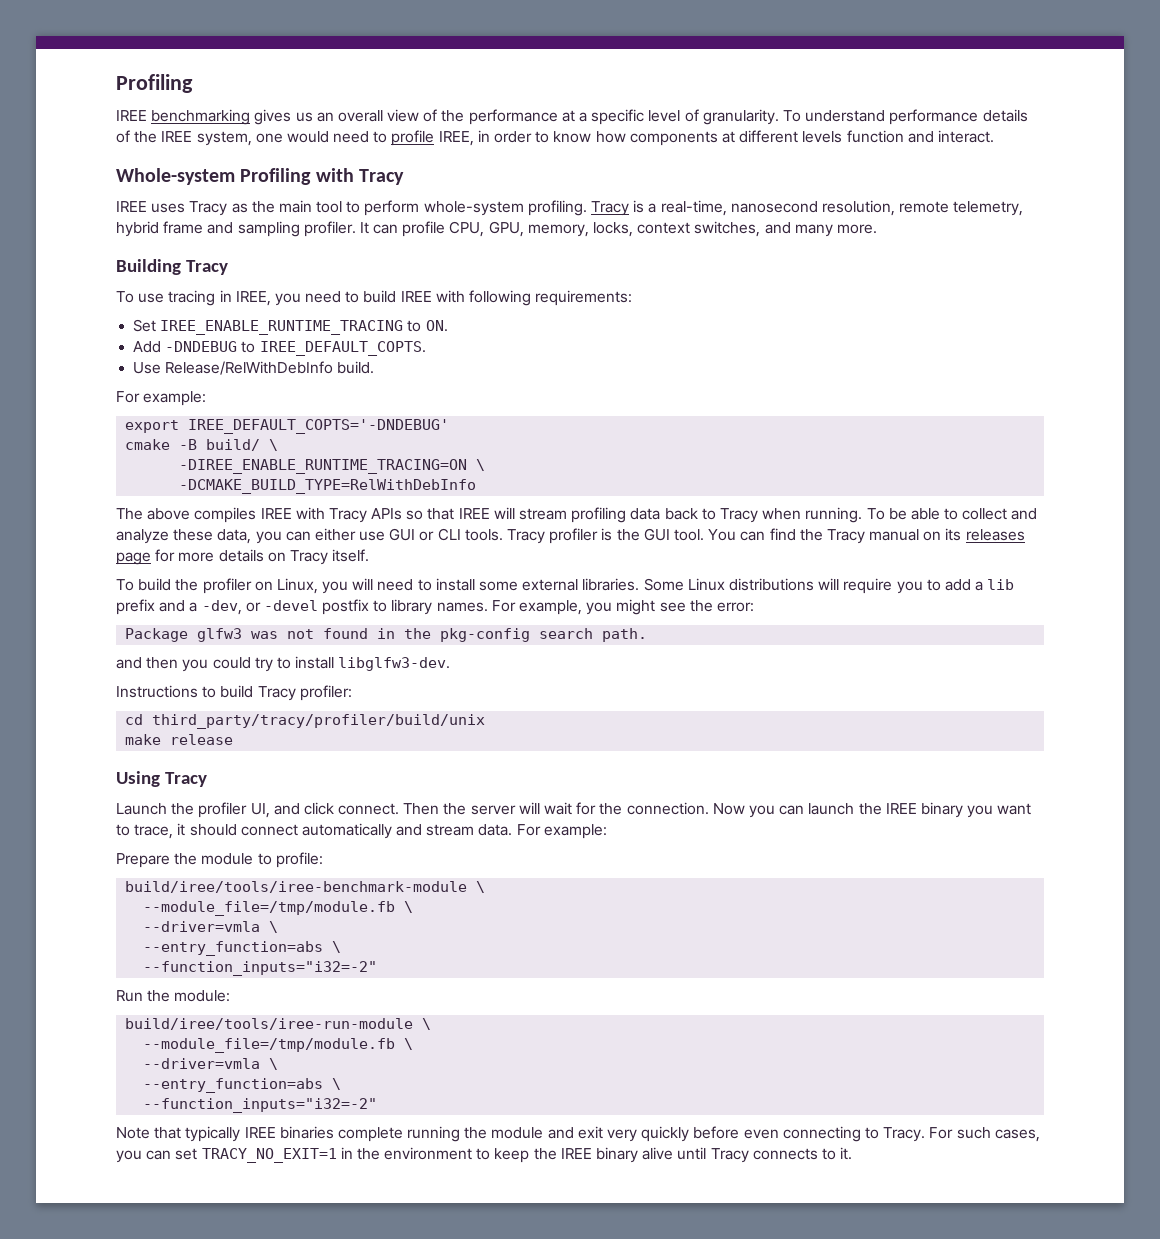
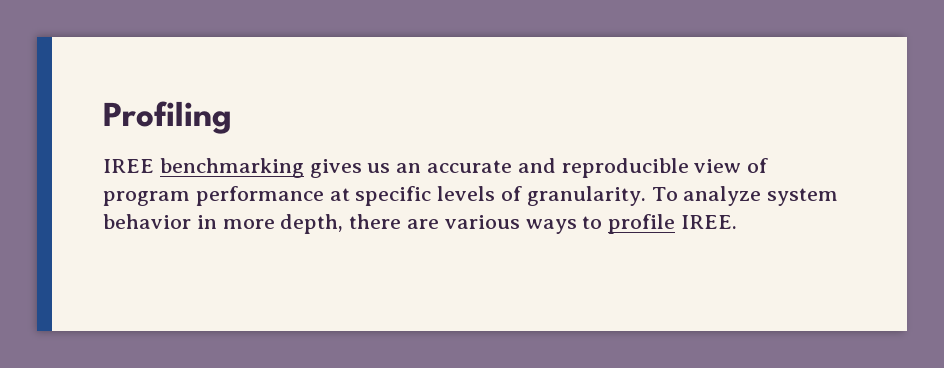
- IREE benchmarking gives us an overall view of the performance at a specific level of granularity. To understand performance details of the IREE system, one would need to profile IREE, in order to know how components at different levels function and interact.
- Whole-system Profiling with Tracy
- IREE uses Tracy as the main tool to perform whole-system profiling. Tracy is a real-time, nanosecond resolution, remote telemetry, hybrid frame and sampling profiler. It can profile CPU, GPU, memory, locks, context switches, and many more.
- Building Tracy
- To use tracing in IREE, you need to build IREE with following requirements:
- Set IREE_ENABLE_RUNTIME_TRACING to ON.
- Add -DNDEBUG to IREE_DEFAULT_COPTS.
- Use Release/RelWithDebInfo build.
- For example:
- export IREE_DEFAULT_COPTS='-DNDEBUG'
- cmake -B build/ \
- -DIREE_ENABLE_RUNTIME_TRACING=ON \
- -DCMAKE_BUILD_TYPE=RelWithDebInfo
- The above compiles IREE with Tracy APIs so that IREE will stream profiling data back to Tracy when running. To be able to collect and analyze these data, you can either use GUI or CLI tools. Tracy profiler is the GUI tool. You can find the Tracy manual on its releases page for more details on Tracy itself.
- To build the profiler on Linux, you will need to install some external libraries. Some Linux distributions will require you to add a lib prefix and a -dev, or -devel postfix to library names. For example, you might see the error:
- Package glfw3 was not found in the pkg-config search path.
- and then you could try to install libglfw3-dev.
- Instructions to build Tracy profiler:
- cd third_party/tracy/profiler/build/unix
- make release
- Using Tracy
- Launch the profiler UI, and click connect. Then the server will wait for the connection. Now you can launch the IREE binary you want to trace, it should connect automatically and stream data. For example:
- Prepare the module to profile:
- build/iree/tools/iree-benchmark-module \
- --module_file=/tmp/module.fb \
- --driver=vmla \
- --entry_function=abs \
- --function_inputs="i32=-2"
- Run the module:
- build/iree/tools/iree-run-module \
- --module_file=/tmp/module.fb \
- --driver=vmla \
- --entry_function=abs \
- --function_inputs="i32=-2"
- Note that typically IREE binaries complete running the module and exit very quickly before even connecting to Tracy. For such cases, you can set TRACY_NO_EXIT=1 in the environment to keep the IREE binary alive until Tracy connects to it.
+ IREE benchmarking gives us an accurate and reproducible view of program performance at specific levels of granularity. To analyze system behavior in more depth, there are various ways to profile IREE.

